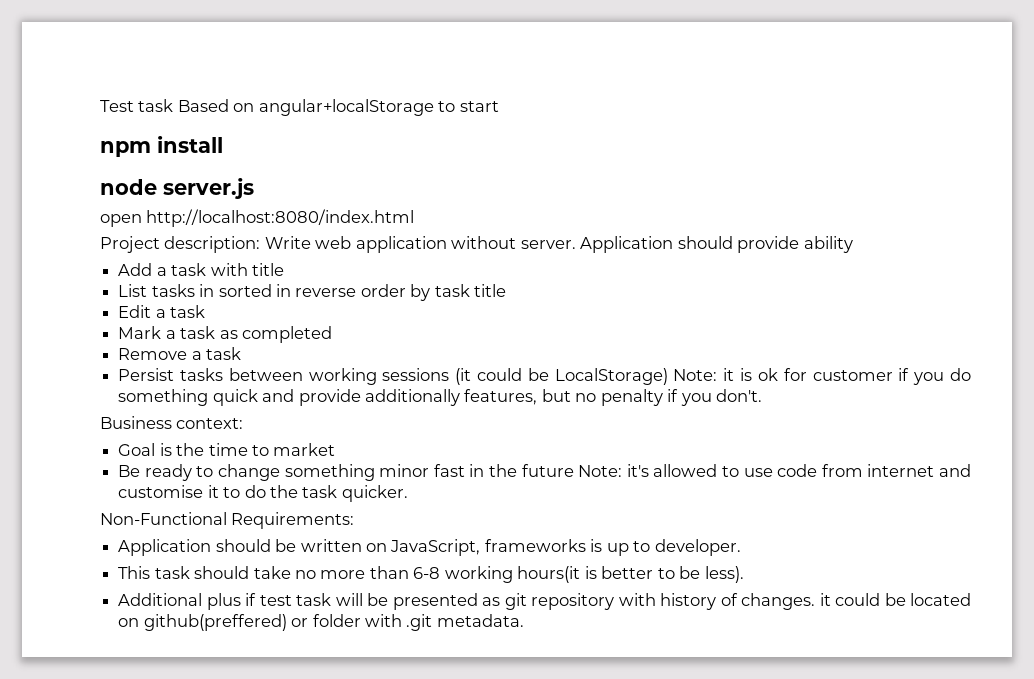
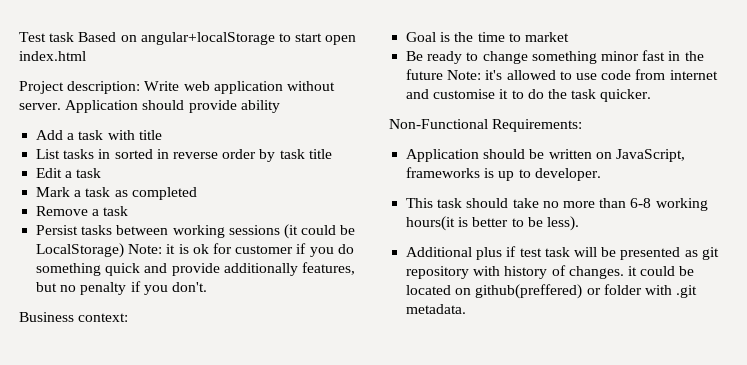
- Test task Based on angular+localStorage to start
- npm install
- node server.js
- open http://localhost:8080/index.html
+ Test task Based on angular+localStorage to start open index.html

